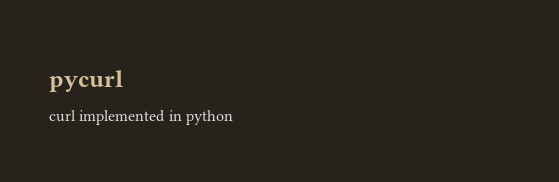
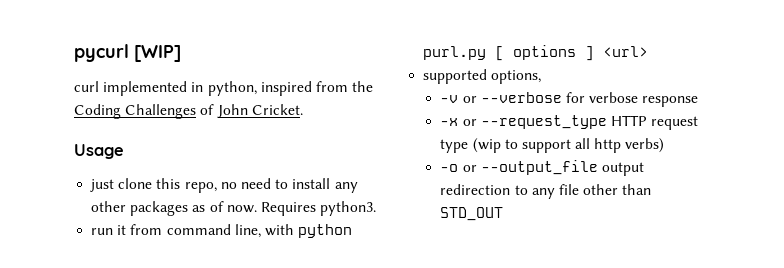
- pycurl
+ pycurl [WIP]
- curl implemented in python
+ curl implemented in python, inspired from the Coding Challenges of John Cricket.
+ Usage
+ just clone this repo, no need to install any other packages as of now. Requires python3.
+ run it from command line, with python purl.py [ options ] <url>
+ supported options,
+ -v or --verbose for verbose response
+ -x or --request_type HTTP request type (wip to support all http verbs)
+ -o or --output_file output redirection to any file other than STD_OUT

